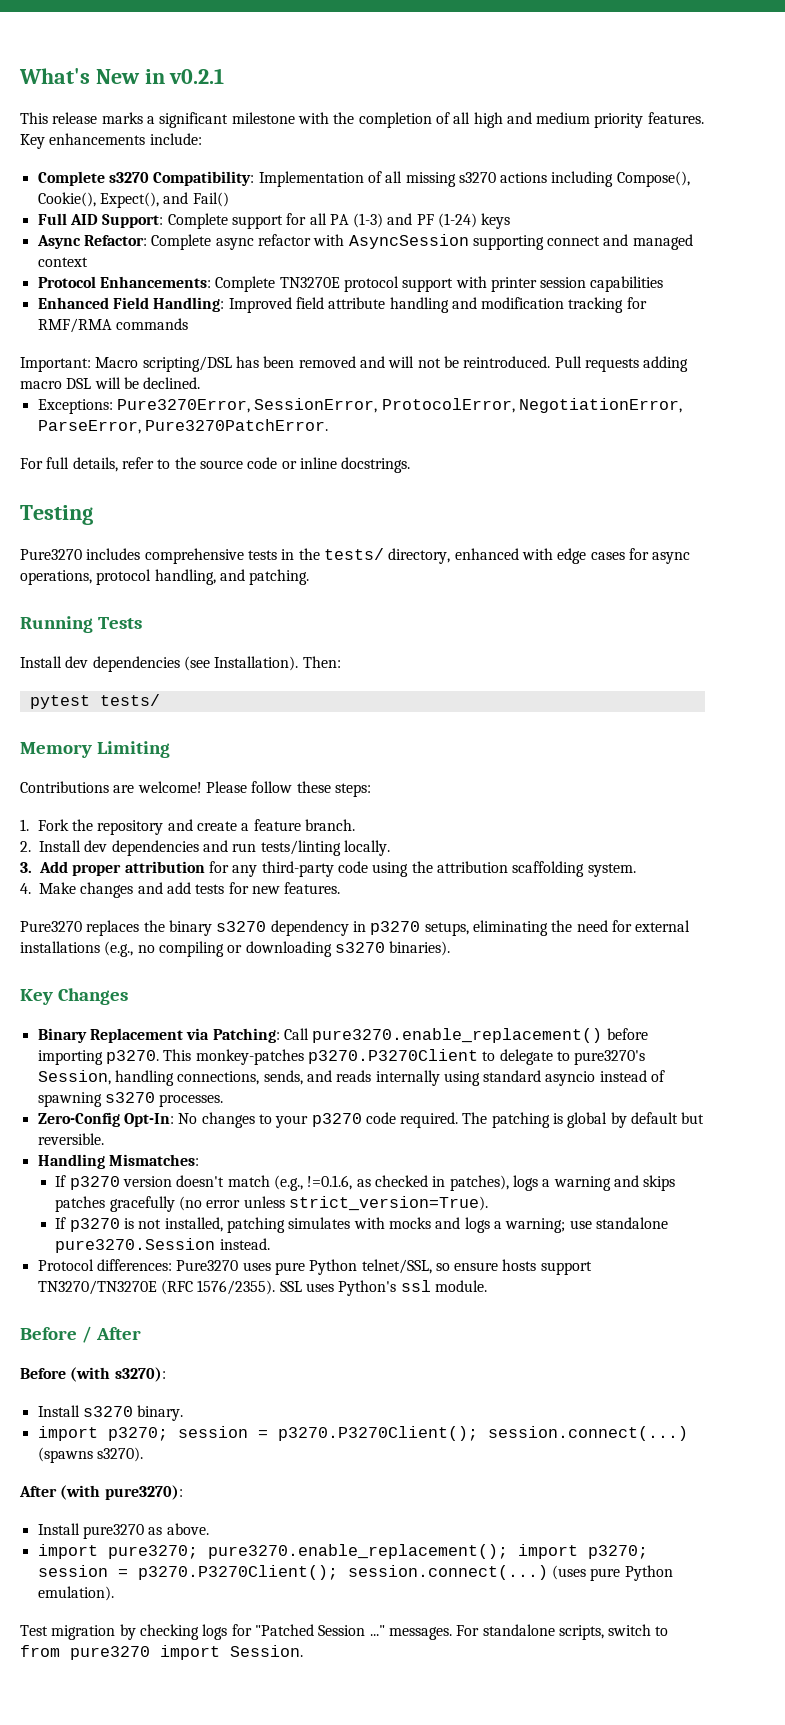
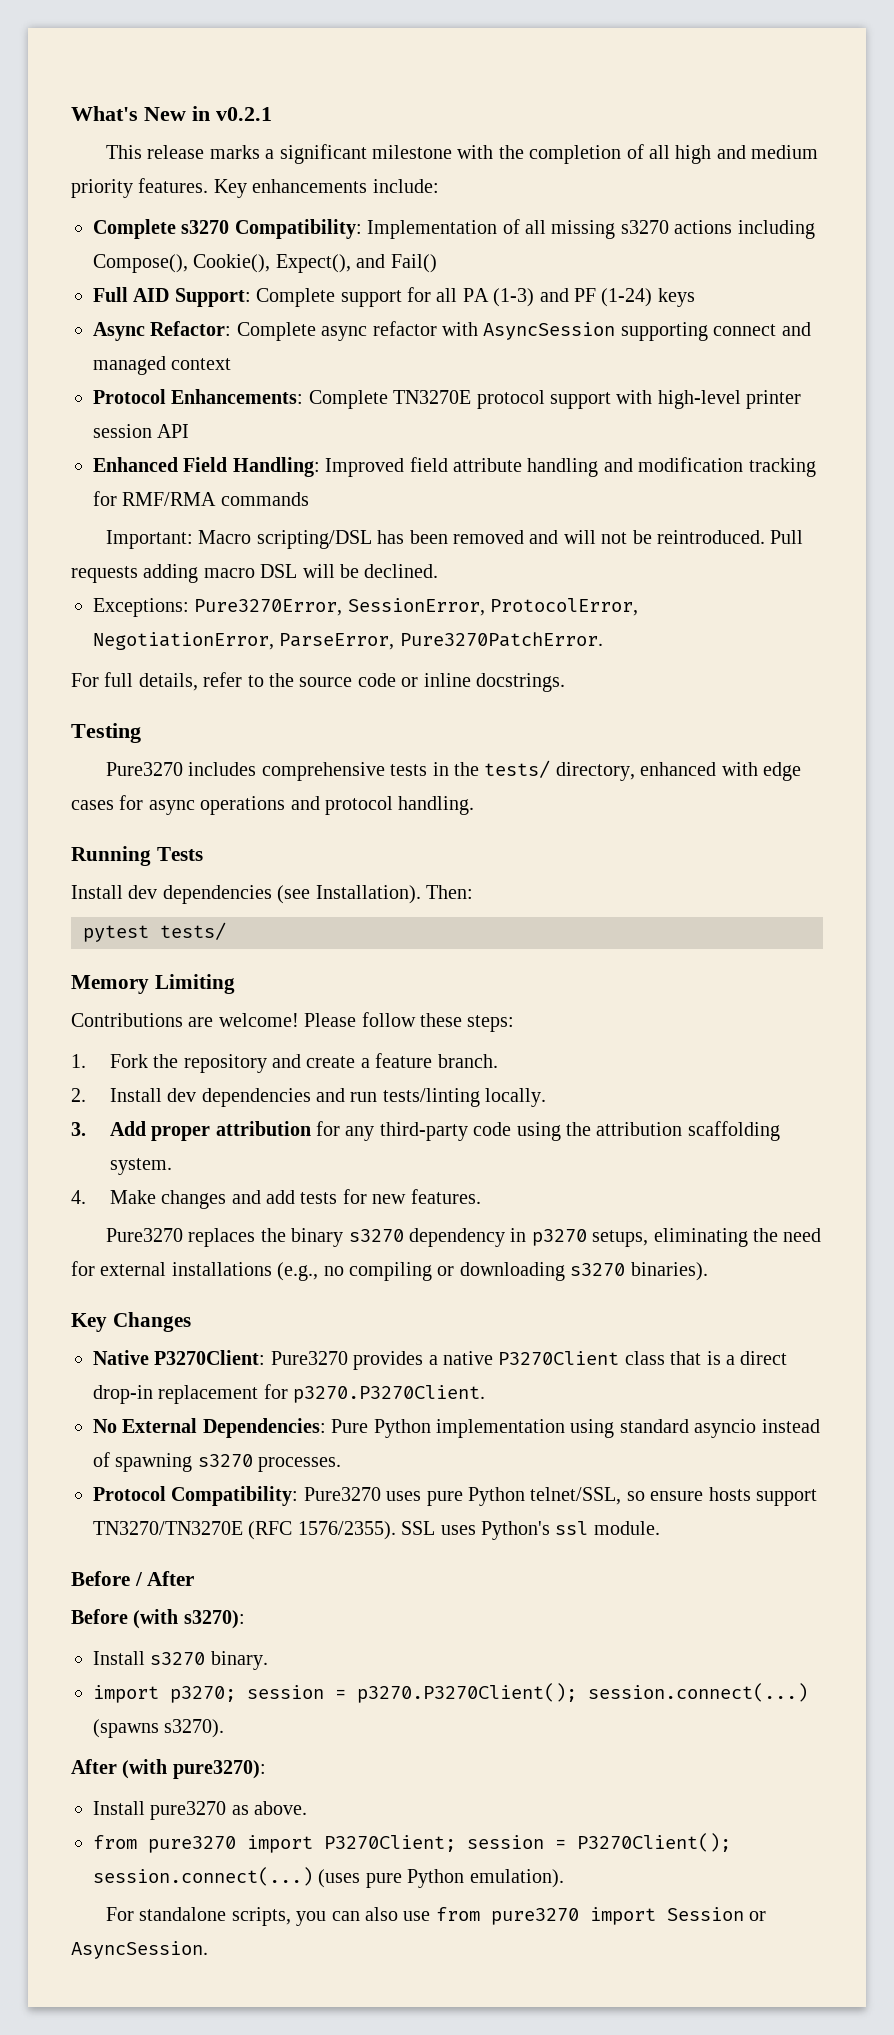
- Protocol Enhancements: Complete TN3270E protocol support with printer session capabilities
+ Protocol Enhancements: Complete TN3270E protocol support with high-level printer session API
- Pure3270 includes comprehensive tests in the tests/ directory, enhanced with edge cases for async operations, protocol handling, and patching.
+ Pure3270 includes comprehensive tests in the tests/ directory, enhanced with edge cases for async operations and protocol handling.
- Binary Replacement via Patching: Call pure3270.enable_replacement() before importing p3270. This monkey-patches p3270.P3270Client to delegate to pure3270's Session, handling connections, sends, and reads internally using standard asyncio instead of spawning s3270 processes.
+ Native P3270Client: Pure3270 provides a native P3270Client class that is a direct drop-in replacement for p3270.P3270Client.
+ No External Dependencies: Pure Python implementation using standard asyncio instead of spawning s3270 processes.
- Zero-Config Opt-In: No changes to your p3270 code required. The patching is global by default but reversible.
- Handling Mismatches:
- If p3270 version doesn't match (e.g., !=0.1.6, as checked in patches), logs a warning and skips patches gracefully (no error unless strict_version=True).
- If p3270 is not installed, patching simulates with mocks and logs a warning; use standalone pure3270.Session instead.
- Protocol differences: Pure3270 uses pure Python telnet/SSL, so ensure hosts support TN3270/TN3270E (RFC 1576/2355).
+ Protocol Compatibility: Pure3270 uses pure Python telnet/SSL, so ensure hosts support TN3270/TN3270E (RFC 1576/2355).
- import pure3270; pure3270.enable_replacement(); import p3270; session = p3270.P3270Client(); session.connect(...)
+ from pure3270 import P3270Client; session = P3270Client(); session.connect(...)
- Test migration by checking logs for "Patched Session ..." messages. For standalone scripts, switch to from pure3270 import Session.
+ For standalone scripts, you can also use from pure3270 import Session or AsyncSession.

